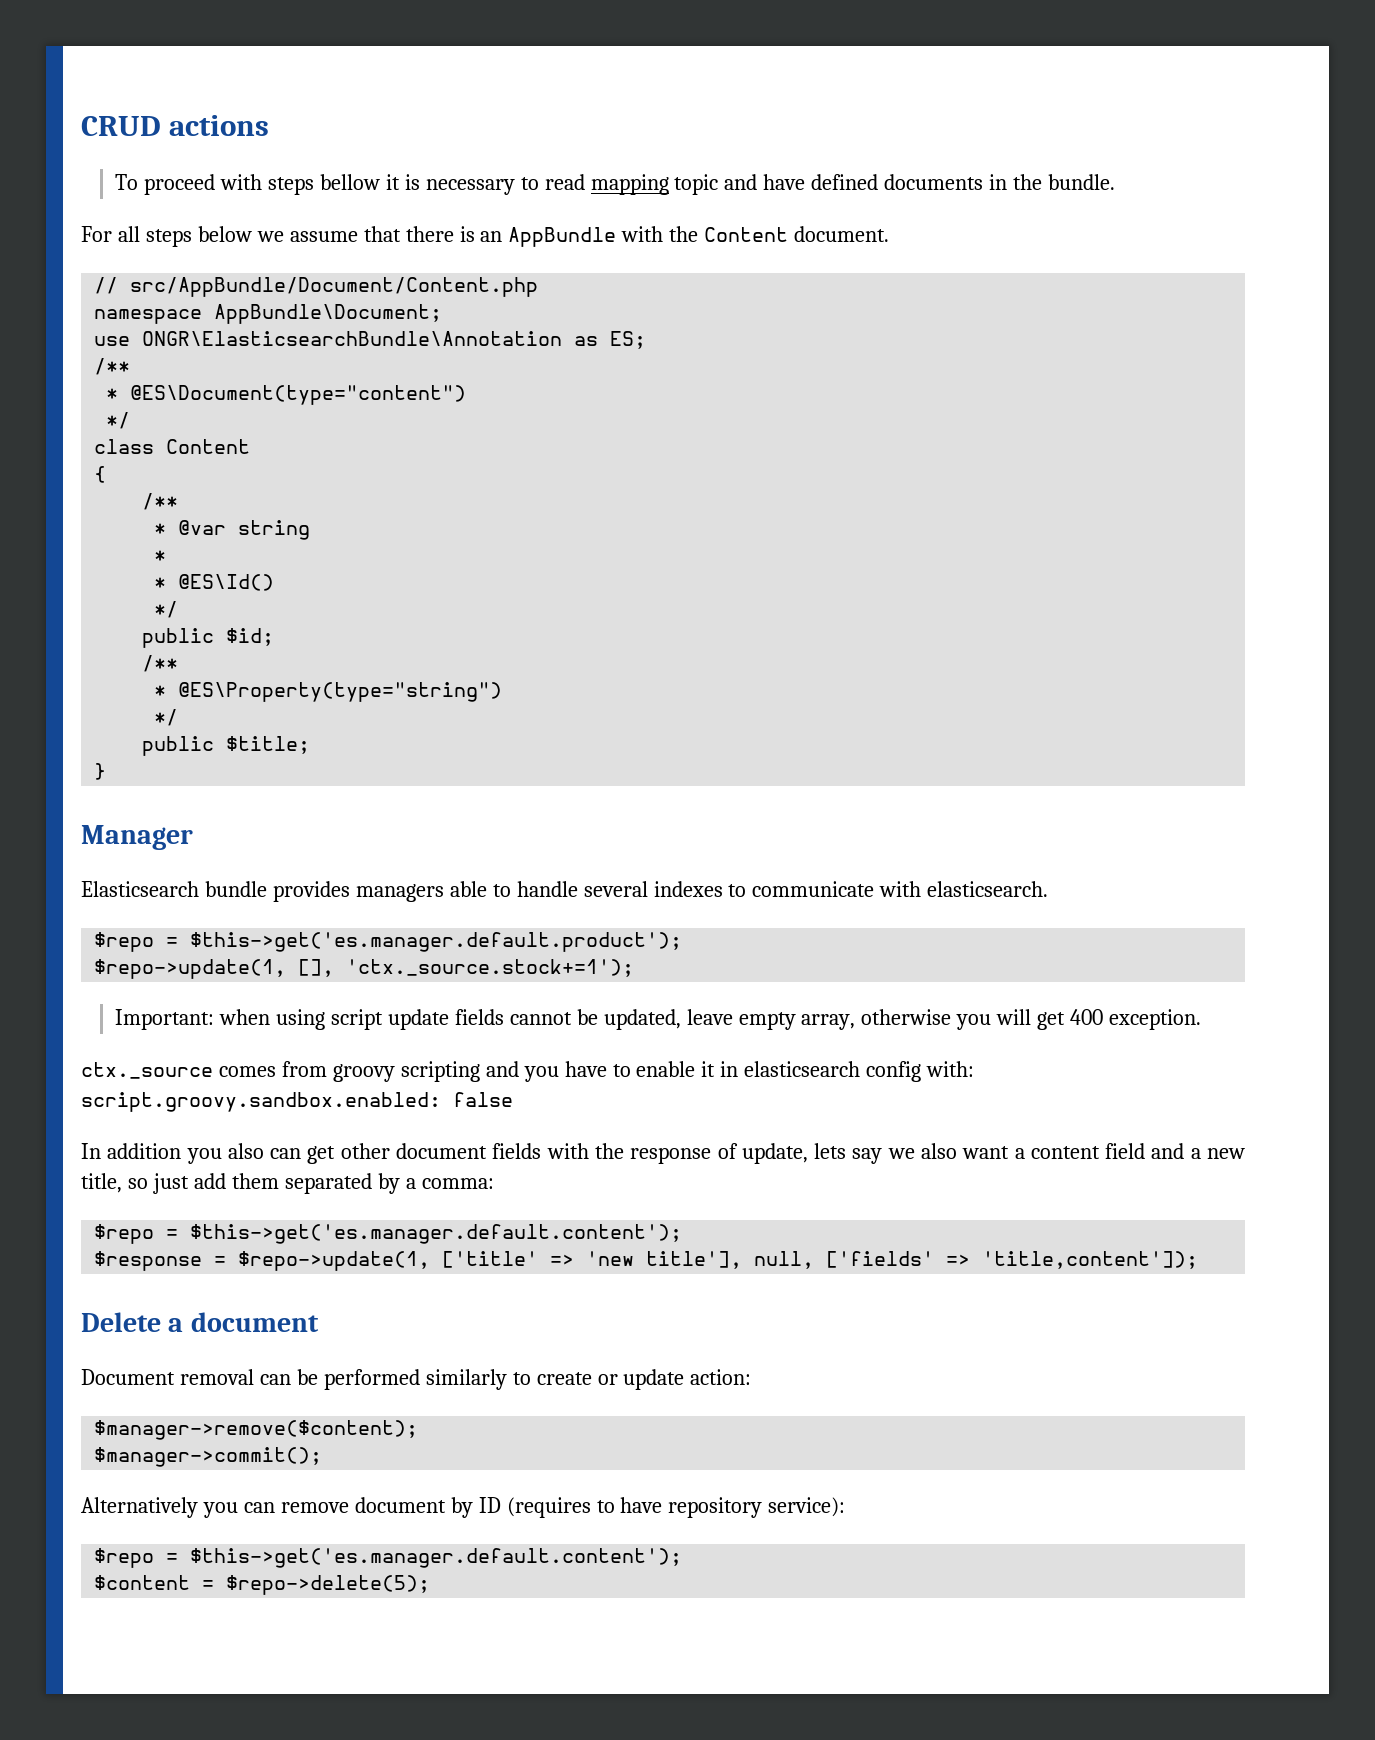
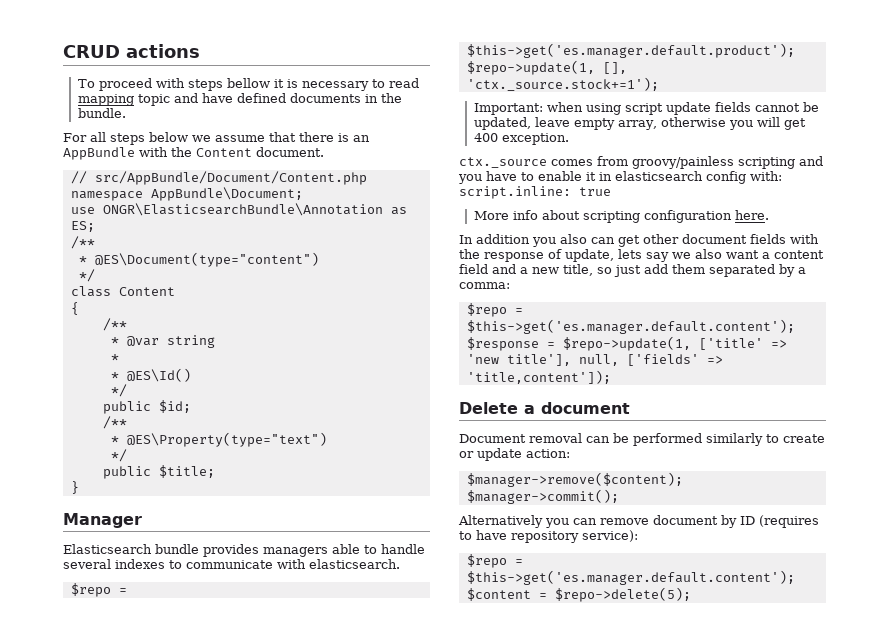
- * @ES\Property(type="string")
+ * @ES\Property(type="text")
- ctx._source comes from groovy scripting and you have to enable it in elasticsearch config with: script.groovy.sandbox.enabled: false
+ ctx._source comes from groovy/painless scripting and you have to enable it in elasticsearch config with: script.inline: true
+ More info about scripting configuration here.

